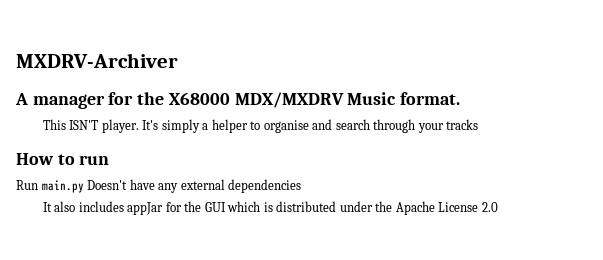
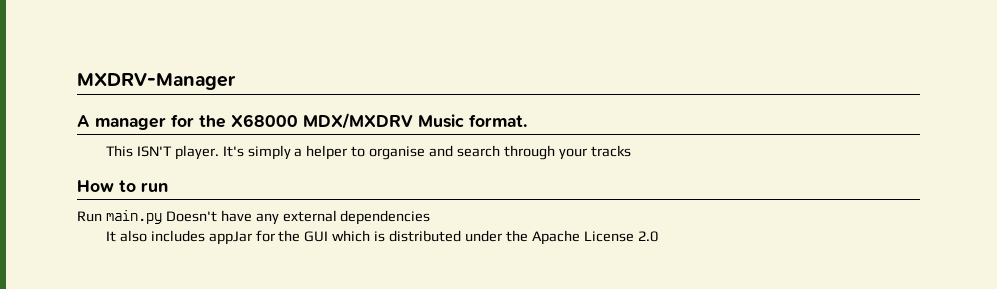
- MXDRV-Archiver
+ MXDRV-Manager

